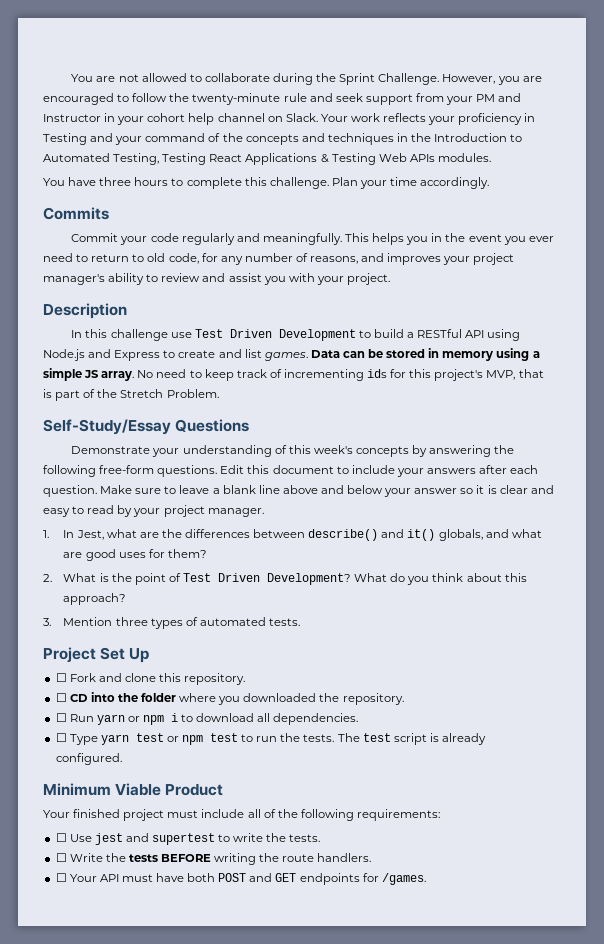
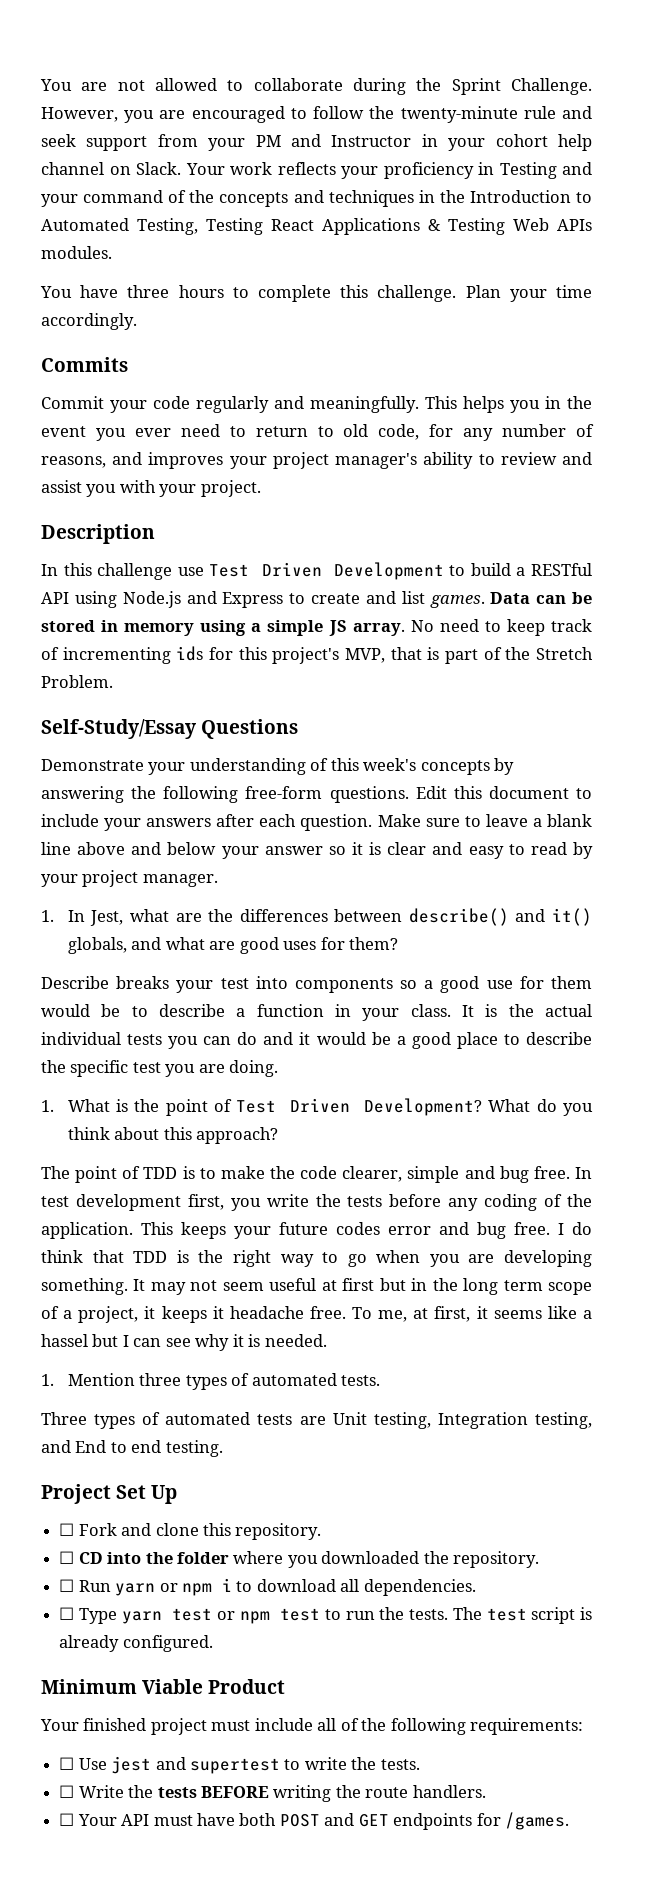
- 2. What is the point of Test Driven Development?
+ Describe breaks your test into components so a good use for them would be to describe a function in your class. It is the actual individual tests you can do and it would be a good place to describe the specific test you are doing.
+ 1. What is the point of Test Driven Development?
- 3. Mention three types of automated tests.
+ The point of TDD is to make the code clearer, simple and bug free. In test development first, you write the tests before any coding of the application. This keeps your future codes error and bug free. I do think that TDD is the right way to go when you are developing something. It may not seem useful at first but in the long term scope of a project, it keeps it headache free. To me, at first, it seems like a hassel but I can see why it is needed.
+ 1. Mention three types of automated tests.
+ Three types of automated tests are Unit testing, Integration testing, and End to end testing.

